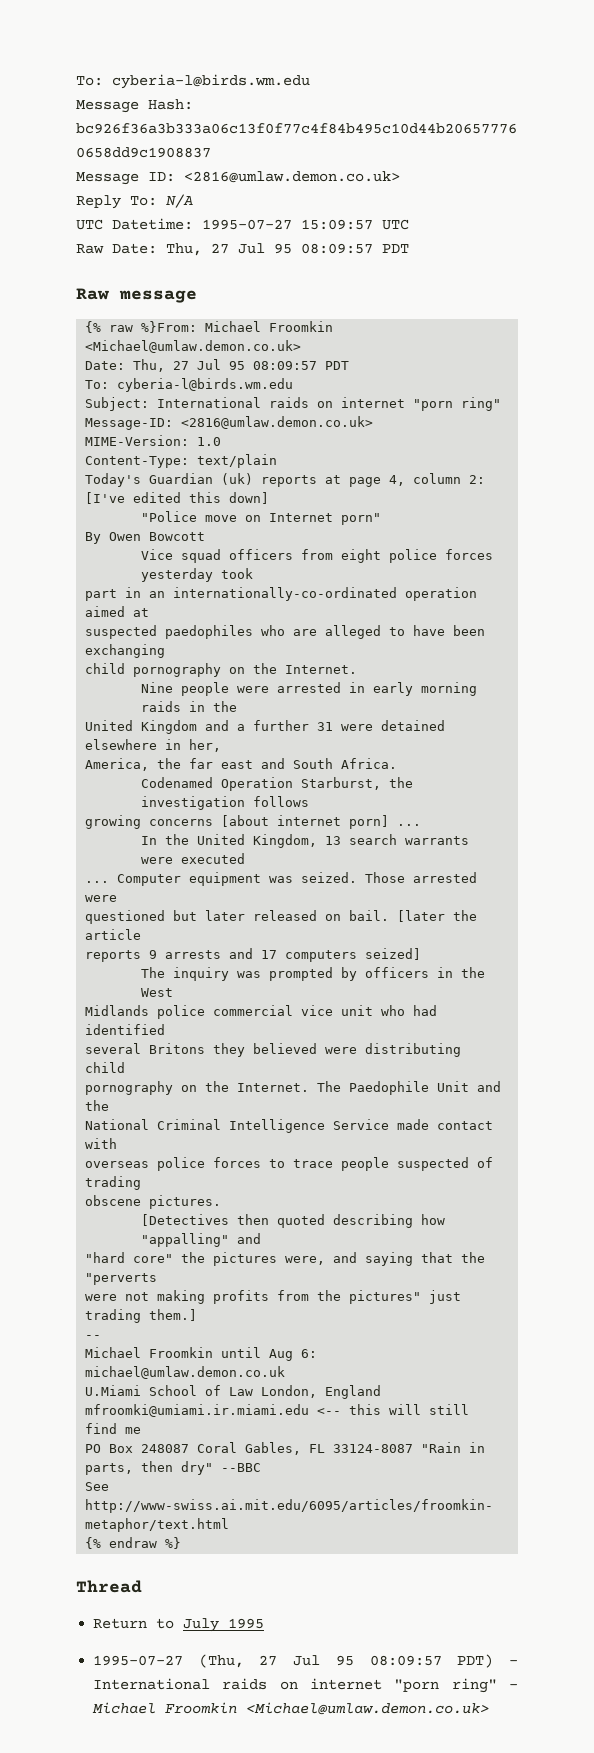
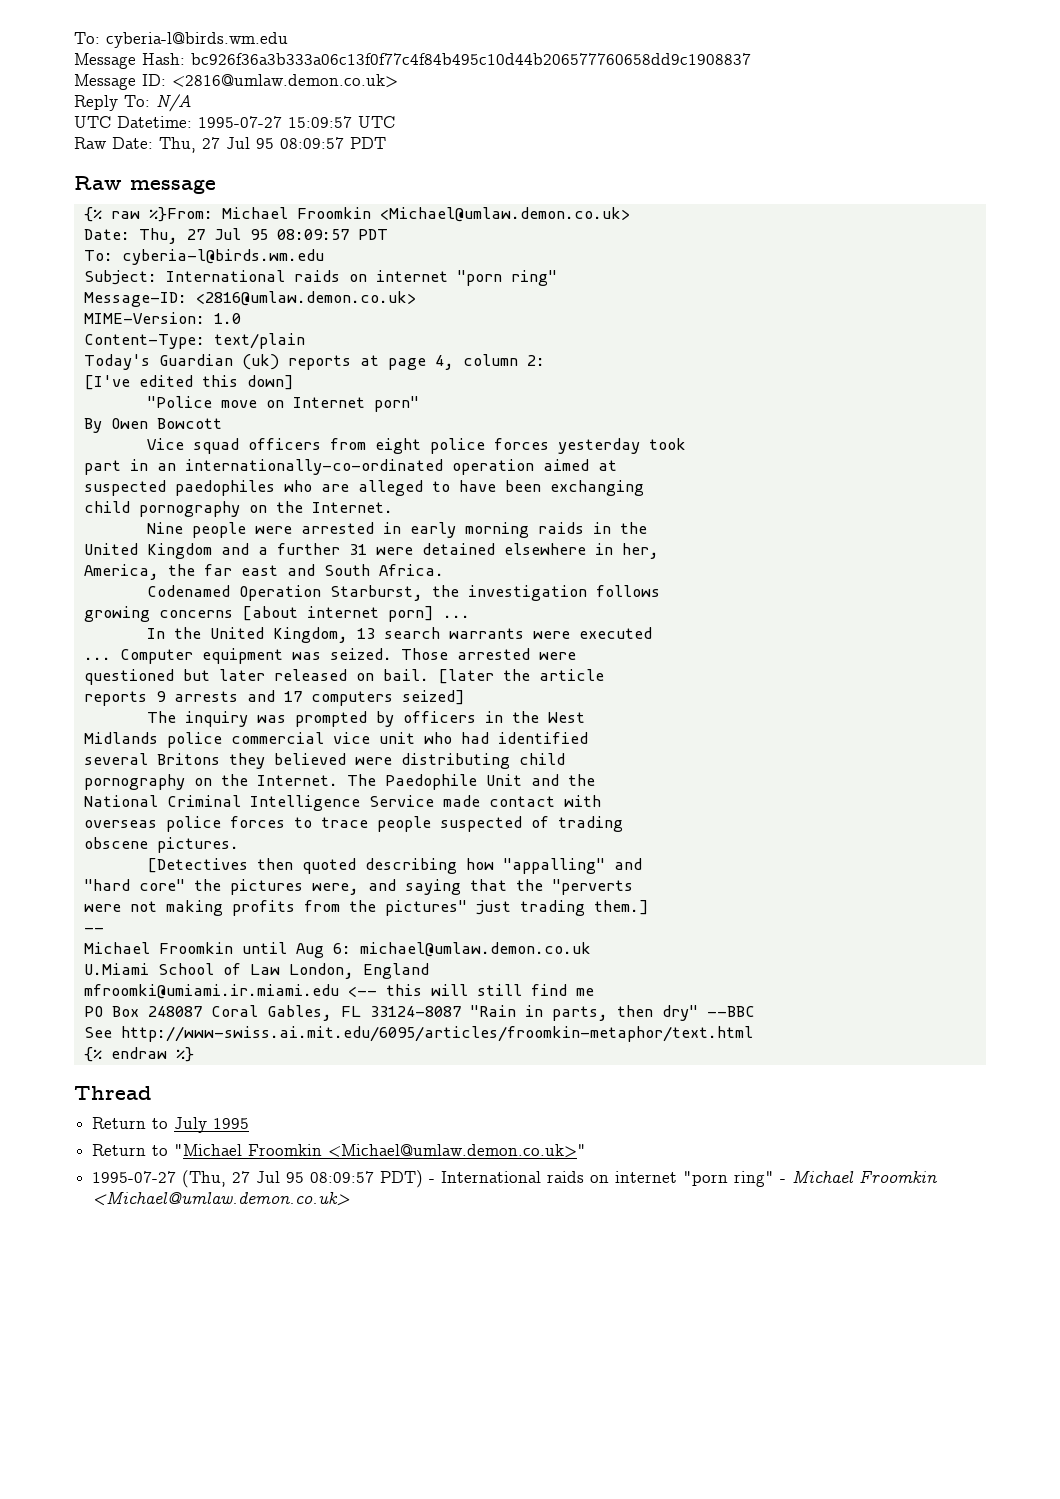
+ Return to "Michael Froomkin <Michael@umlaw.demon.co.uk>"

